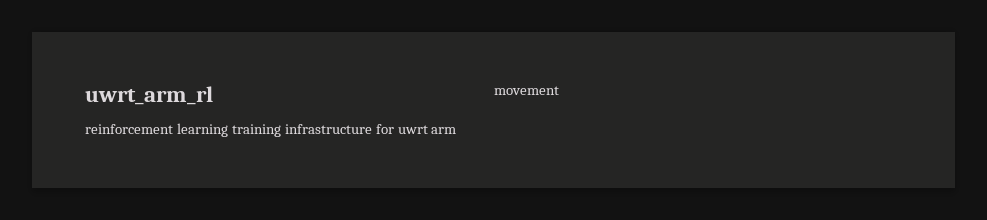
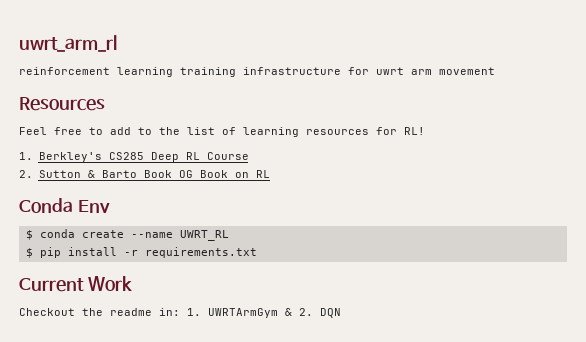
+ Resources
+ Feel free to add to the list of learning resources for RL!
+ 1. Berkley's CS285 Deep RL Course
+ 2. Sutton & Barto Book OG Book on RL
+ Conda Env
+ $ conda create --name UWRT_RL
+ $ pip install -r requirements.txt
+ Current Work
+ Checkout the readme in: 1. UWRTArmGym & 2. DQN

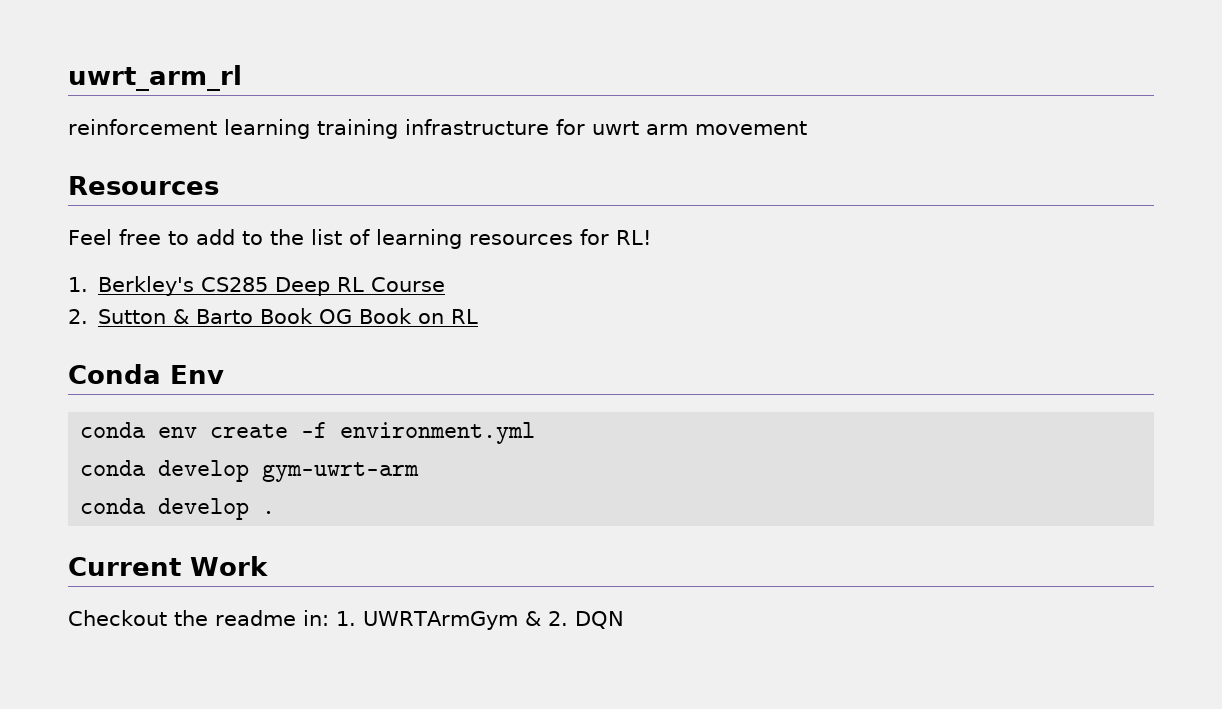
- $ conda create --name UWRT_RL
- $ pip install -r requirements.txt
+ conda env create -f environment.yml
+ conda develop gym-uwrt-arm
+ conda develop .

